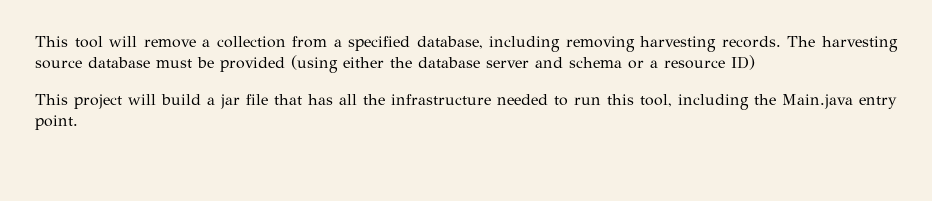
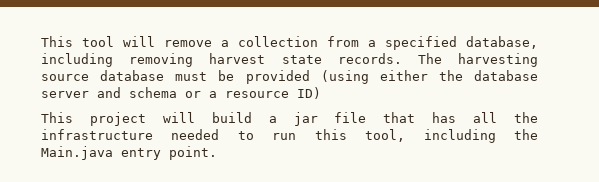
- This tool will remove a collection from a specified database, including removing harvesting records.
+ This tool will remove a collection from a specified database, including removing harvest state records.

